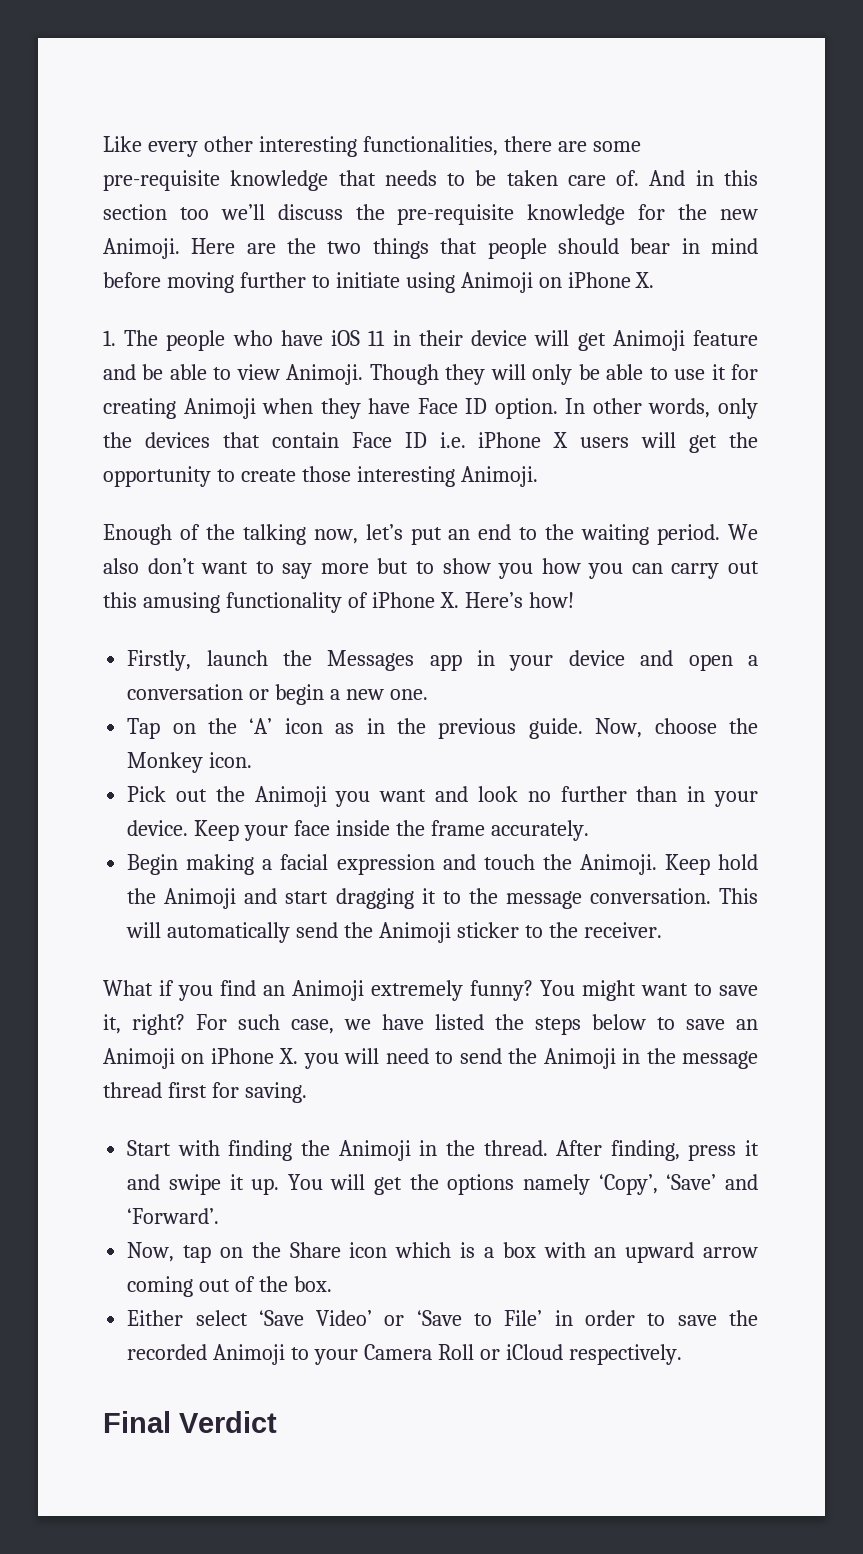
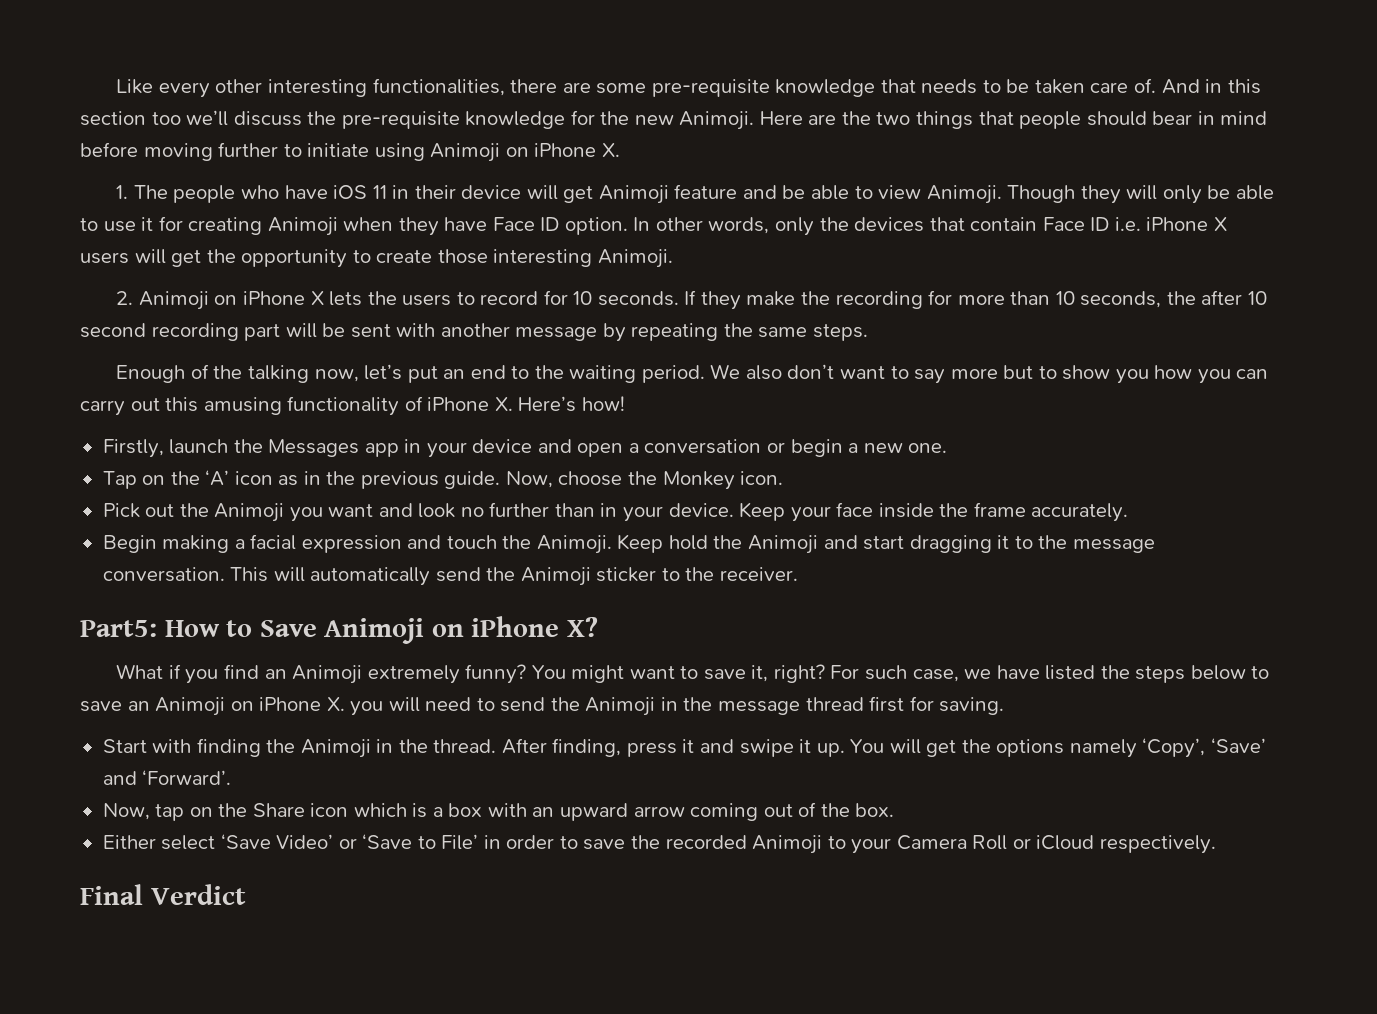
+ 2. Animoji on iPhone X lets the users to record for 10 seconds. If they make the recording for more than 10 seconds, the after 10 second recording part will be sent with another message by repeating the same steps.
+ Part5: How to Save Animoji on iPhone X?

